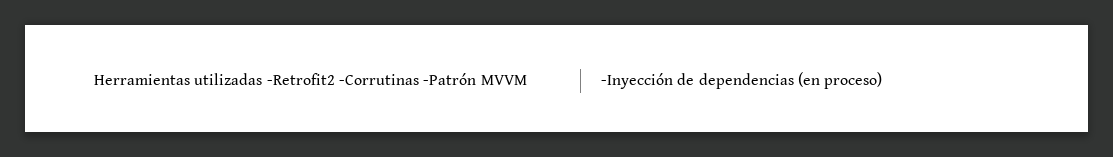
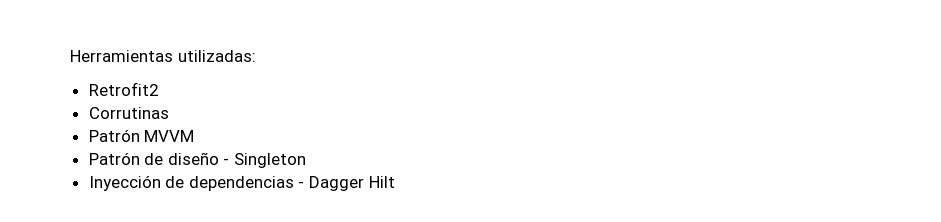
- Herramientas utilizadas -Retrofit2 -Corrutinas -Patrón MVVM -Inyección de dependencias (en proceso)
+ Herramientas utilizadas:
+ Retrofit2
+ Corrutinas
+ Patrón MVVM
+ Patrón de diseño - Singleton
+ Inyección de dependencias - Dagger Hilt

